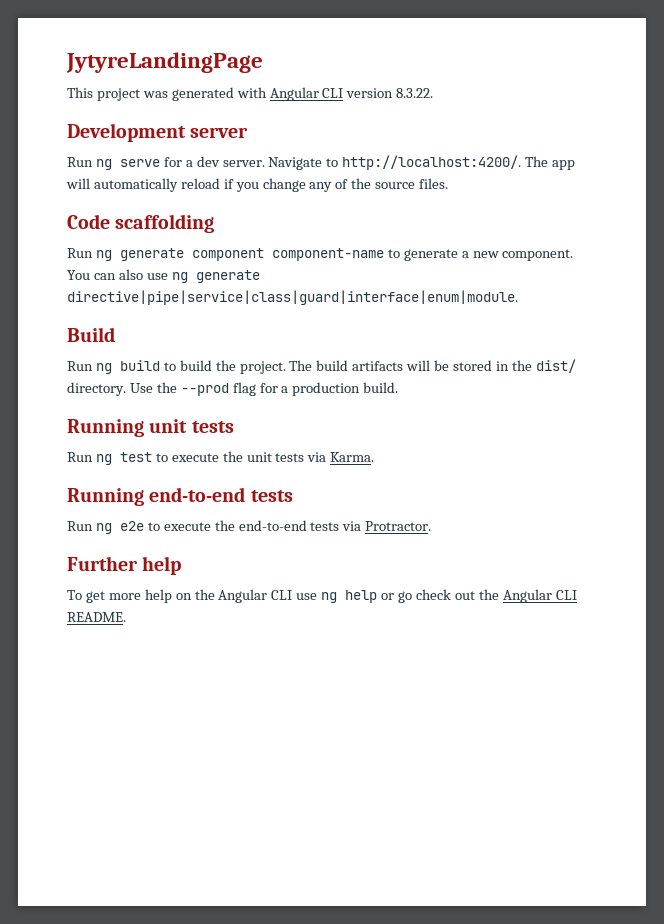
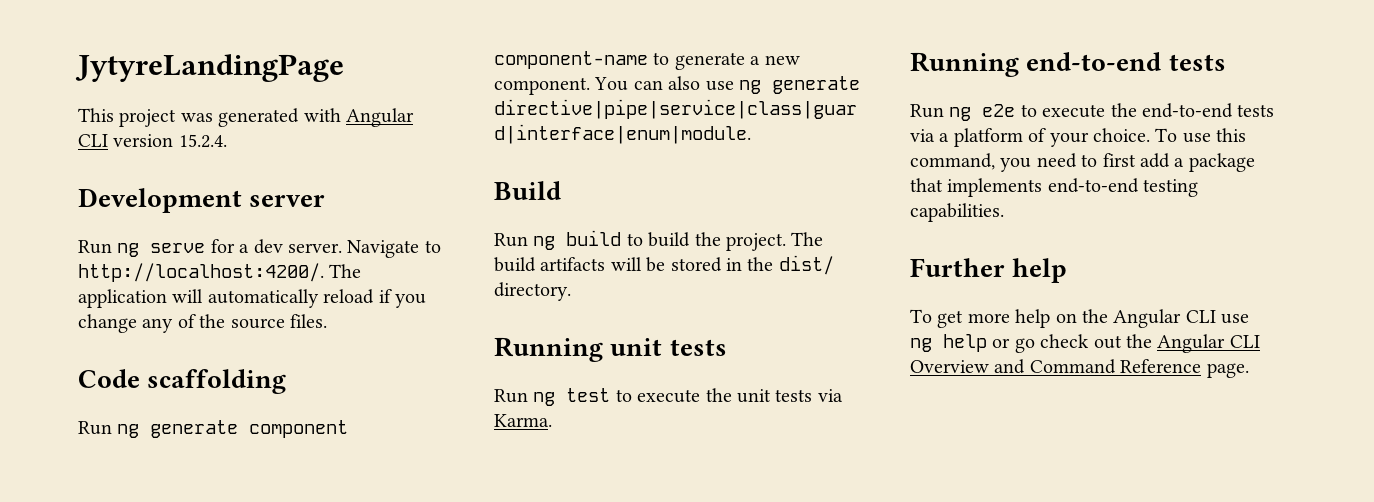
- This project was generated with Angular CLI version 8.3.22.
+ This project was generated with Angular CLI version 15.2.4.
- The app will automatically reload if you change any of the source files.
+ The application will automatically reload if you change any of the source files.
- Use the --prod flag for a production build.
- Run ng e2e to execute the end-to-end tests via Protractor.
+ Run ng e2e to execute the end-to-end tests via a platform of your choice. To use this command, you need to first add a package that implements end-to-end testing capabilities.
- To get more help on the Angular CLI use ng help or go check out the Angular CLI README.
+ To get more help on the Angular CLI use ng help or go check out the Angular CLI Overview and Command Reference page.

